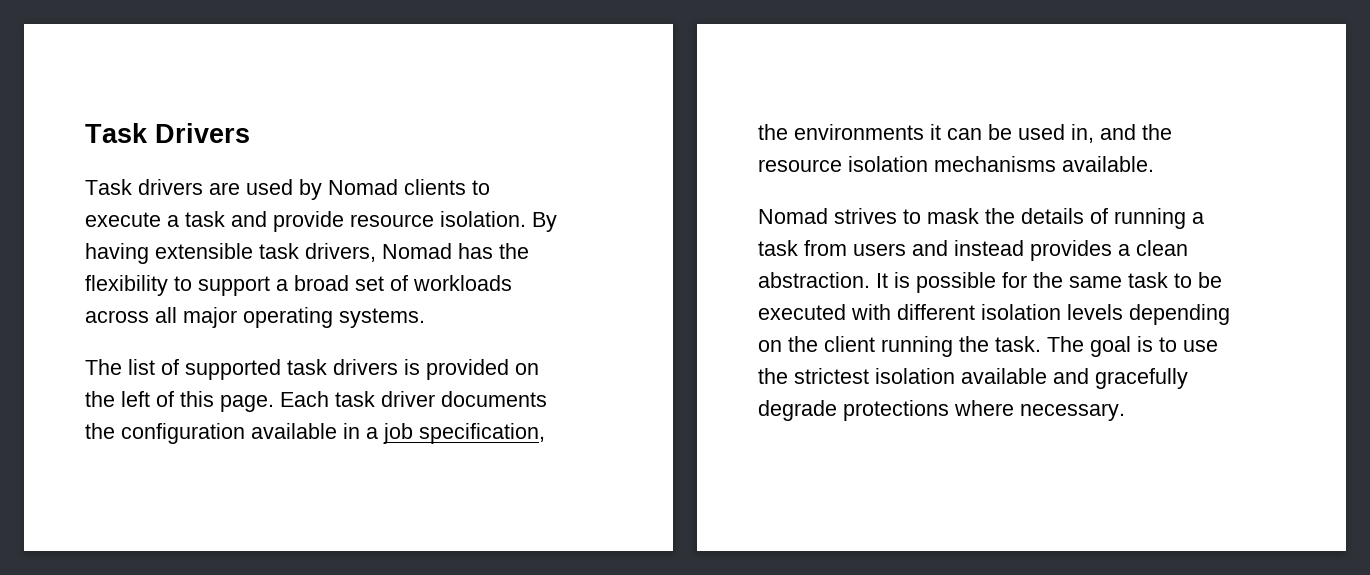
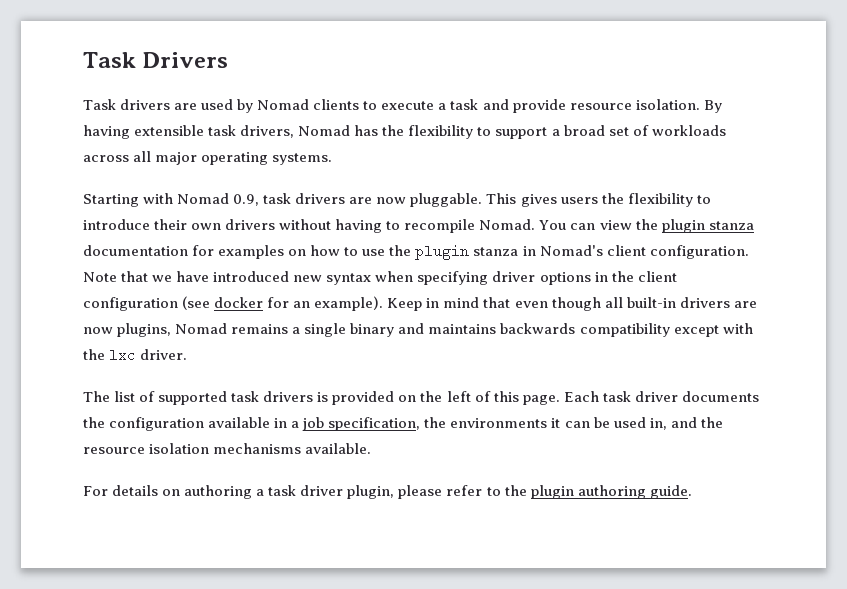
+ Starting with Nomad 0.9, task drivers are now pluggable. This gives users the flexibility to introduce their own drivers without having to recompile Nomad. You can view the plugin stanza documentation for examples on how to use the plugin stanza in Nomad's client configuration. Note that we have introduced new syntax when specifying driver options in the client configuration (see docker for an example). Keep in mind that even though all built-in drivers are now plugins, Nomad remains a single binary and maintains backwards compatibility except with the lxc driver.
- Nomad strives to mask the details of running a task from users and instead provides a clean abstraction. It is possible for the same task to be executed with different isolation levels depending on the client running the task. The goal is to use the strictest isolation available and gracefully degrade protections where necessary.
+ For details on authoring a task driver plugin, please refer to the plugin authoring guide.

